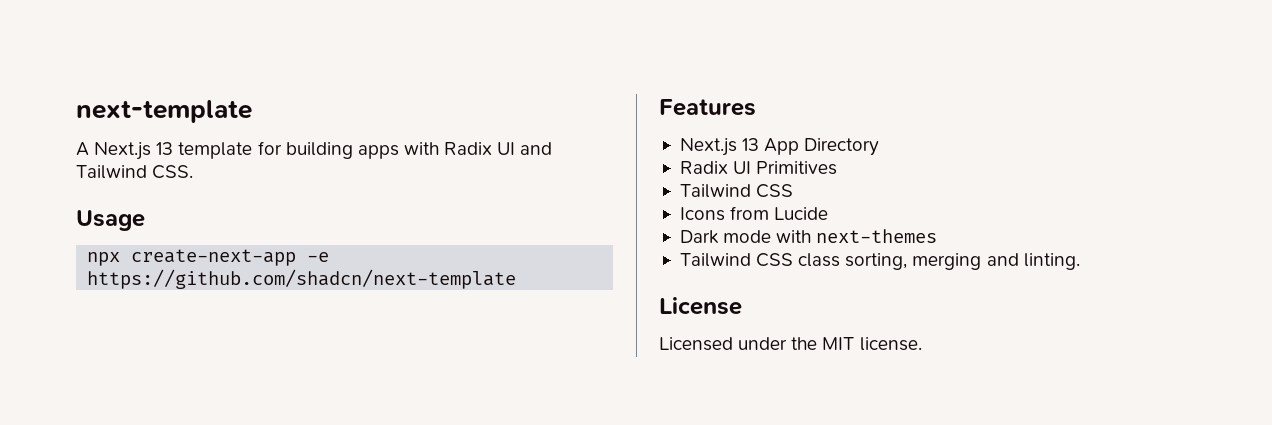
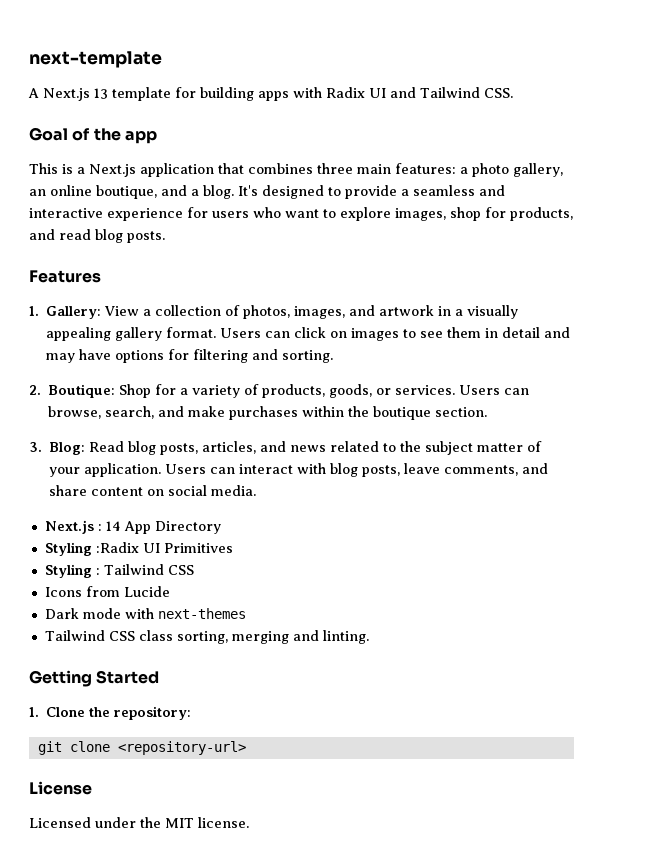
- Usage
- npx create-next-app -e https://github.com/shadcn/next-template
+ Goal of the app
+ This is a Next.js application that combines three main features: a photo gallery, an online boutique, and a blog. It's designed to provide a seamless and interactive experience for users who want to explore images, shop for products, and read blog posts.
  Features
- Next.js 13 App Directory
+ 1. Gallery: View a collection of photos, images, and artwork in a visually appealing gallery format. Users can click on images to see them in detail and may have options for filtering and sorting.
+ 2. Boutique: Shop for a variety of products, goods, or services. Users can browse, search, and make purchases within the boutique section.
+ 3. Blog: Read blog posts, articles, and news related to the subject matter of your application. Users can interact with blog posts, leave comments, and share content on social media.
+ Next.js : 14 App Directory
- Radix UI Primitives
- Tailwind CSS
+ Styling :Radix UI Primitives
+ Styling : Tailwind CSS
+ Getting Started
+ 1. Clone the repository:
+ git clone <repository-url>

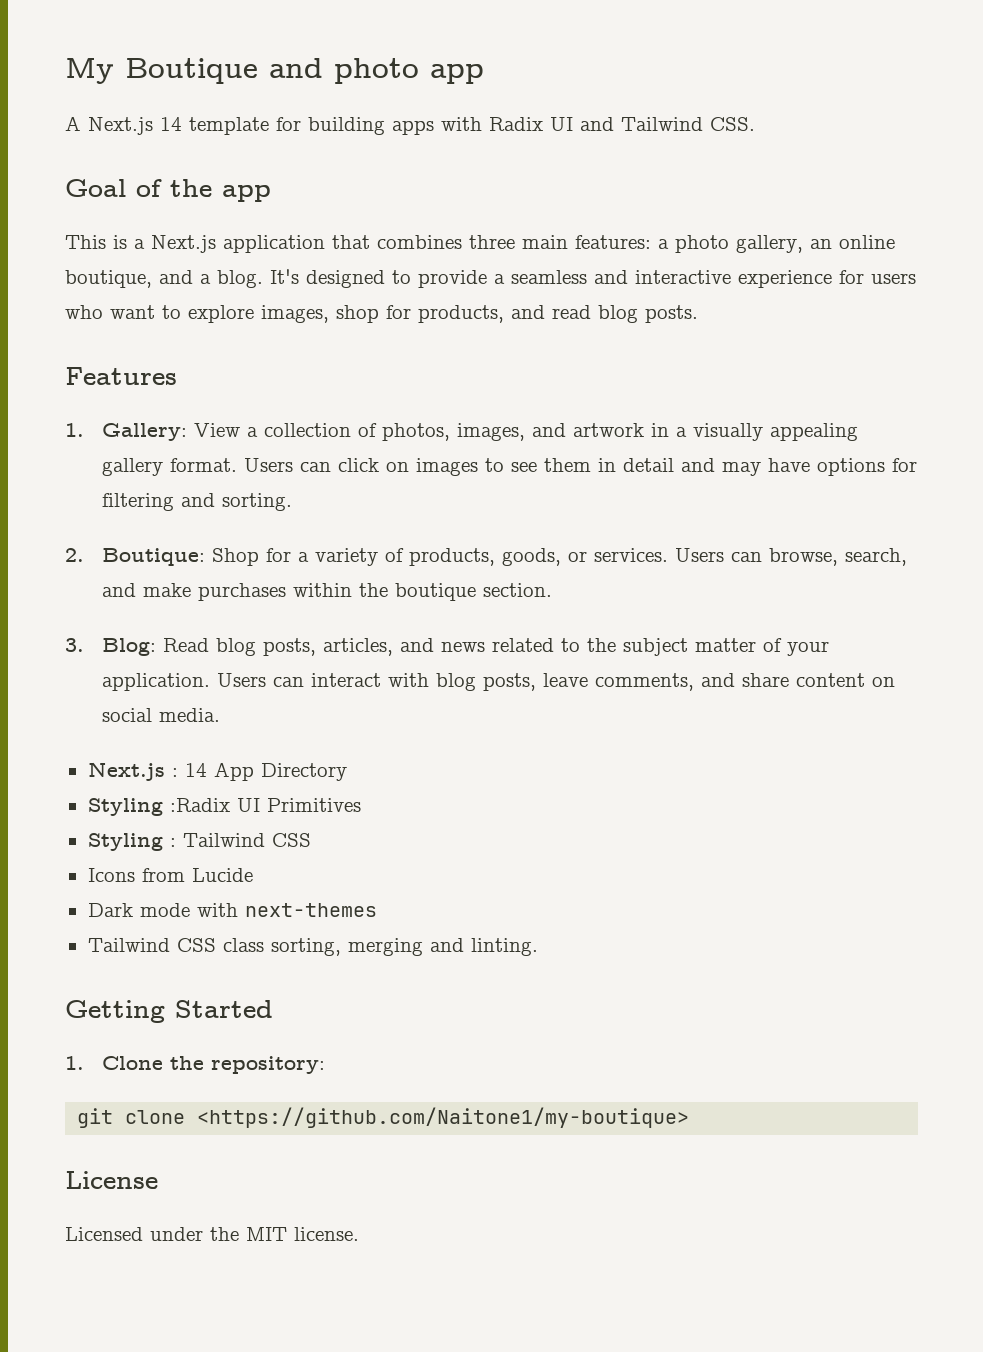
- next-template
+ My Boutique and photo app
- A Next.js 13 template for building apps with Radix UI and Tailwind CSS.
+ A Next.js 14 template for building apps with Radix UI and Tailwind CSS.
- git clone <repository-url>
+ git clone <https://github.com/Naitone1/my-boutique>

